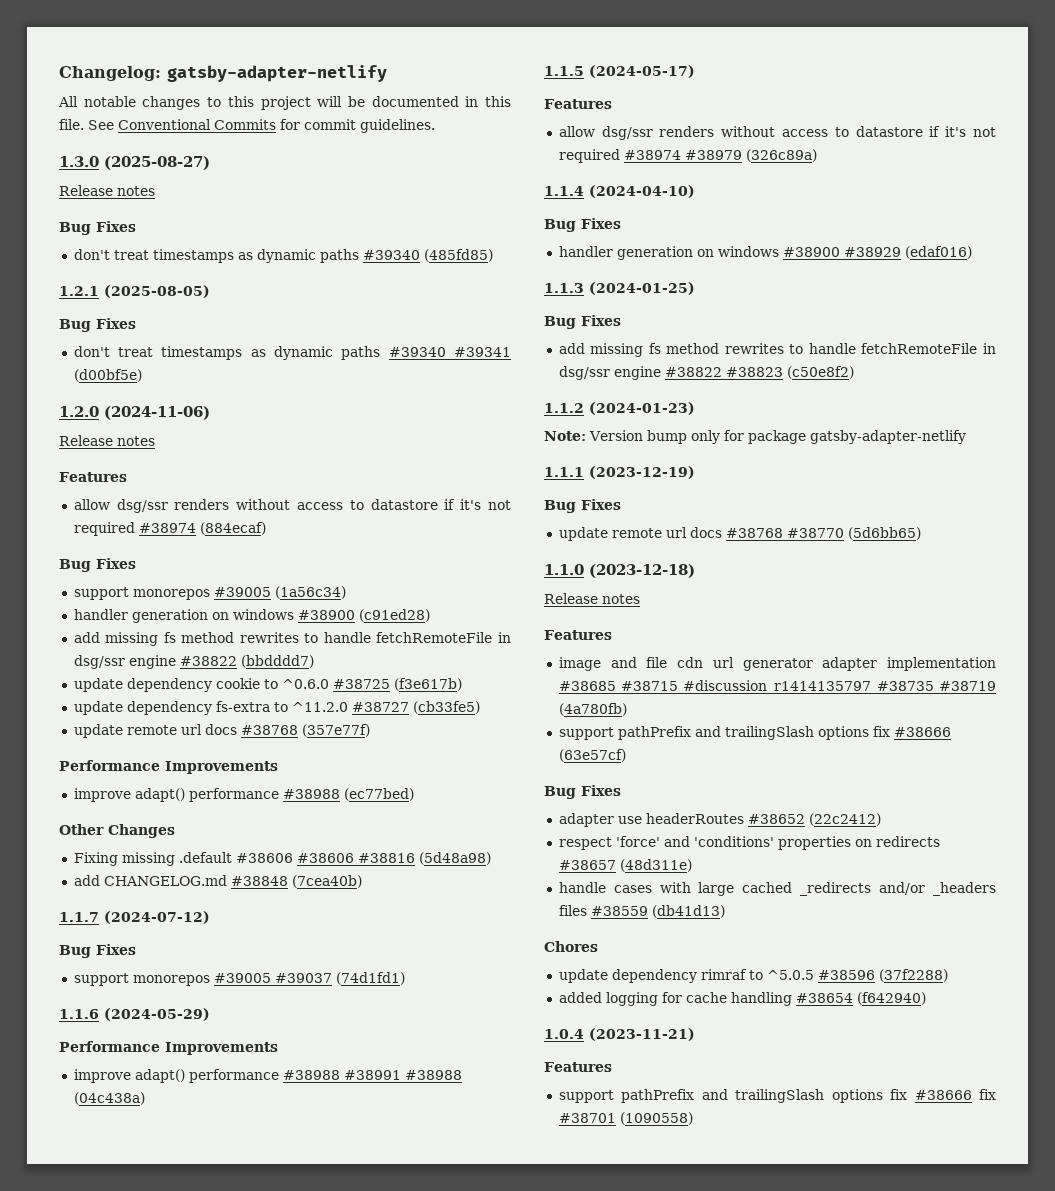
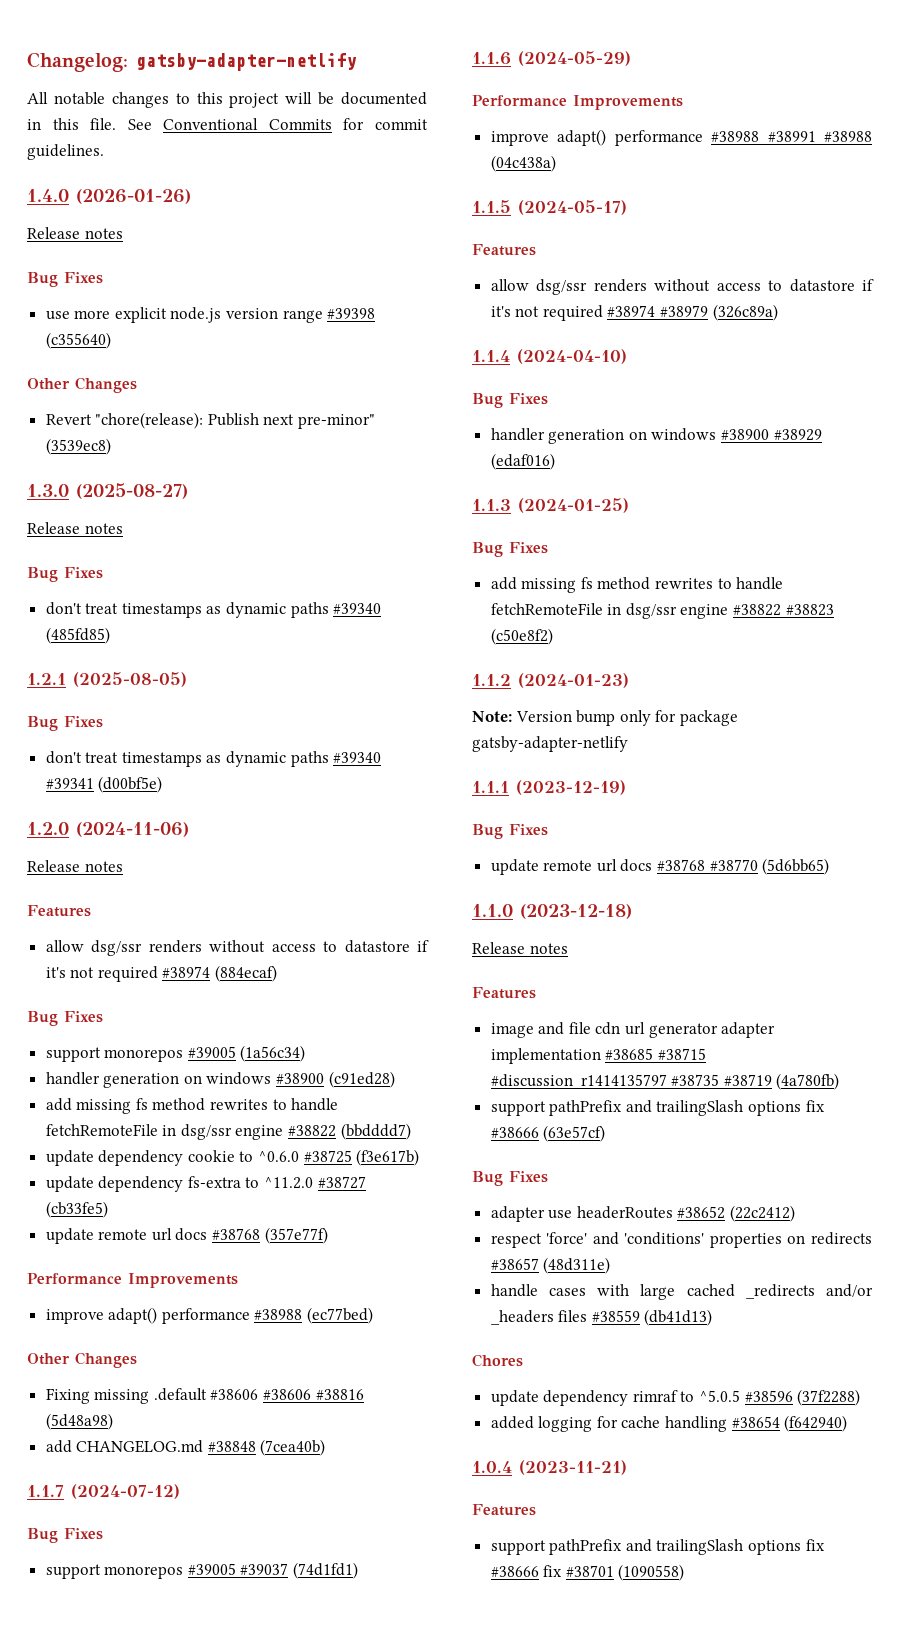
+ 1.4.0 (2026-01-26)
+ Release notes
+ Bug Fixes
+ use more explicit node.js version range #39398 (c355640)
+ Other Changes
+ Revert "chore(release): Publish next pre-minor" (3539ec8)

